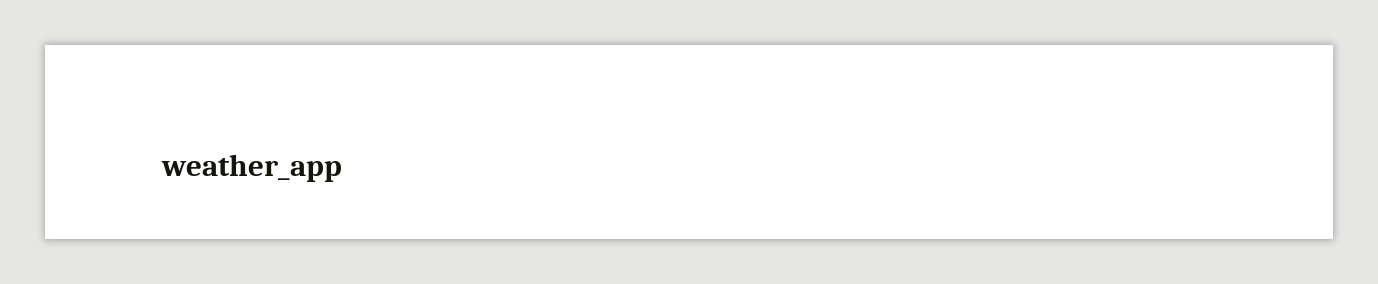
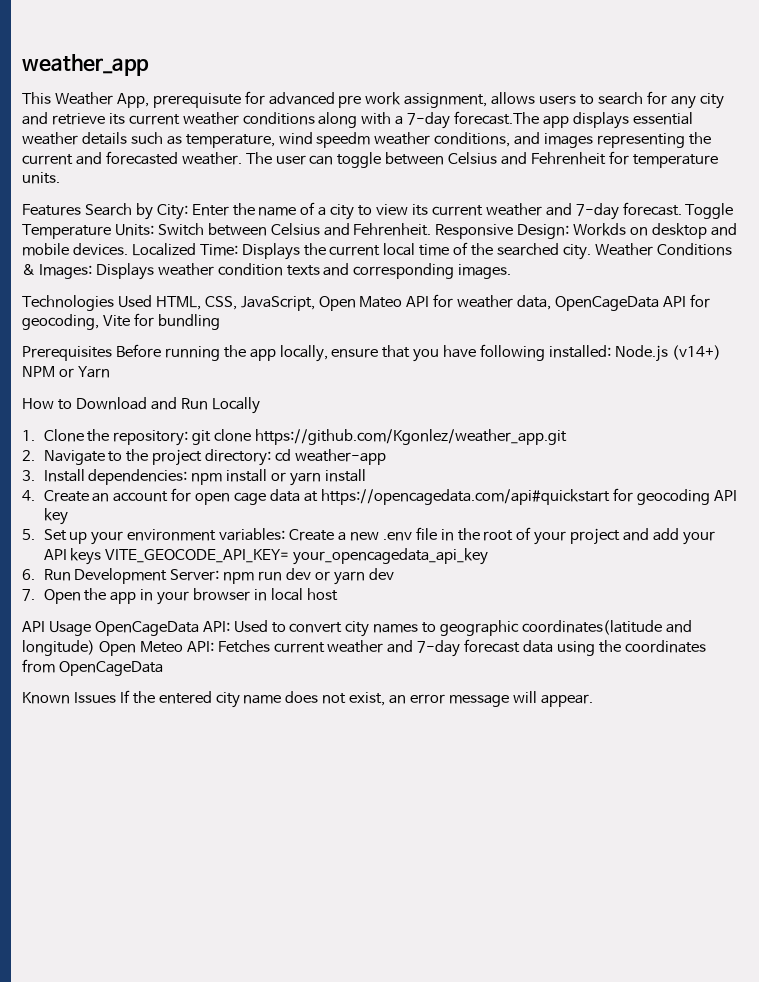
+ This Weather App, prerequisute for advanced pre work assignment, allows users to search for any city and retrieve its current weather conditions along with a 7-day forecast.The app displays essential weather details such as temperature, wind speedm weather conditions, and images representing the current and forecasted weather. The user can toggle between Celsius and Fehrenheit for temperature units.
+ Features Search by City: Enter the name of a city to view its current weather and 7-day forecast. Toggle Temperature Units: Switch between Celsius and Fehrenheit. Responsive Design: Workds on desktop and mobile devices. Localized Time: Displays the current local time of the searched city. Weather Conditions & Images: Displays weather condition texts and corresponding images.
+ Technologies Used HTML, CSS, JavaScript, Open Mateo API for weather data, OpenCageData API for geocoding, Vite for bundling
+ Prerequisites Before running the app locally, ensure that you have following installed: Node.js (v14+) NPM or Yarn
+ How to Download and Run Locally
+ 1. Clone the repository: git clone https://github.com/Kgonlez/weather_app.git
+ 2. Navigate to the project directory: cd weather-app
+ 3. Install dependencies: npm install or yarn install
+ 4. Create an account for open cage data at https://opencagedata.com/api#quickstart for geocoding API key
+ 5. Set up your environment variables: Create a new .env file in the root of your project and add your API keys VITE_GEOCODE_API_KEY= your_opencagedata_api_key
+ 6. Run Development Server: npm run dev or yarn dev
+ 7. Open the app in your browser in local host
+ API Usage OpenCageData API: Used to convert city names to geographic coordinates(latitude and longitude) Open Meteo API: Fetches current weather and 7-day forecast data using the coordinates from OpenCageData
+ Known Issues If the entered city name does not exist, an error message will appear.

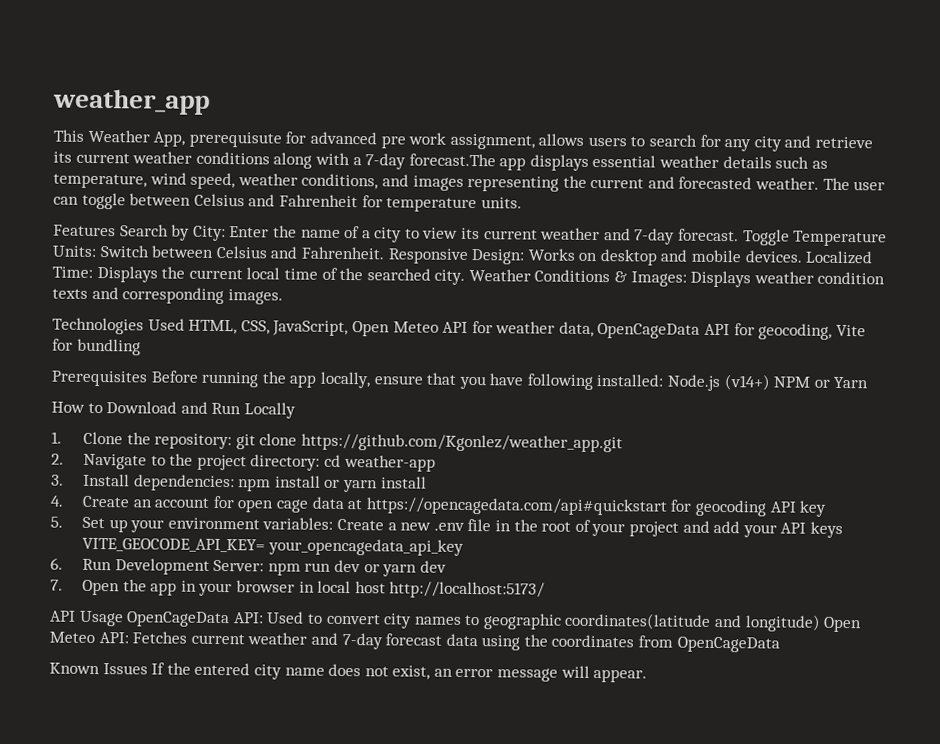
- This Weather App, prerequisute for advanced pre work assignment, allows users to search for any city and retrieve its current weather conditions along with a 7-day forecast.The app displays essential weather details such as temperature, wind speedm weather conditions, and images representing the current and forecasted weather.
+ This Weather App, prerequisute for advanced pre work assignment, allows users to search for any city and retrieve its current weather conditions along with a 7-day forecast.The app displays essential weather details such as temperature, wind speed, weather conditions, and images representing the current and forecasted weather.
- The user can toggle between Celsius and Fehrenheit for temperature units.
+ The user can toggle between Celsius and Fahrenheit for temperature units.
- Toggle Temperature Units: Switch between Celsius and Fehrenheit.
+ Toggle Temperature Units: Switch between Celsius and Fahrenheit.
- Responsive Design: Workds on desktop and mobile devices.
+ Responsive Design: Works on desktop and mobile devices.
- Technologies Used HTML, CSS, JavaScript, Open Mateo API for weather data, OpenCageData API for geocoding, Vite for bundling
+ Technologies Used HTML, CSS, JavaScript, Open Meteo API for weather data, OpenCageData API for geocoding, Vite for bundling
- 7. Open the app in your browser in local host
+ 7. Open the app in your browser in local host http://localhost:5173/

